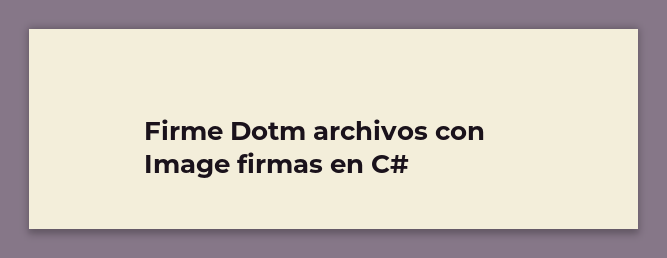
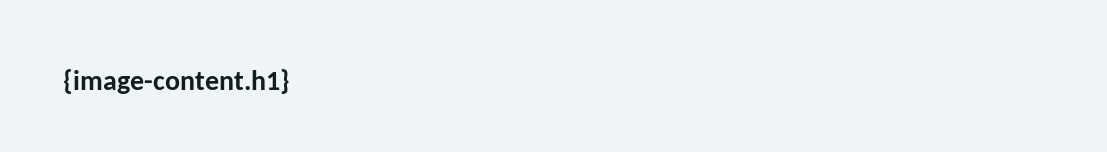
- Firme Dotm archivos con Image firmas en C#
+ {image-content.h1}

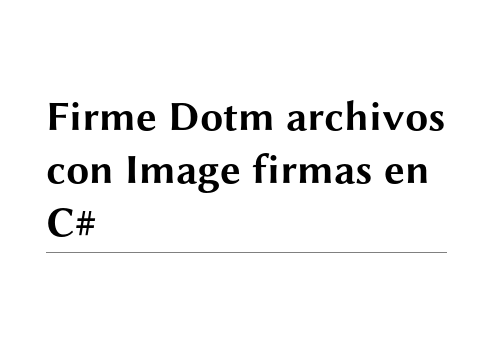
- {image-content.h1}
+ Firme Dotm archivos con Image firmas en C#

